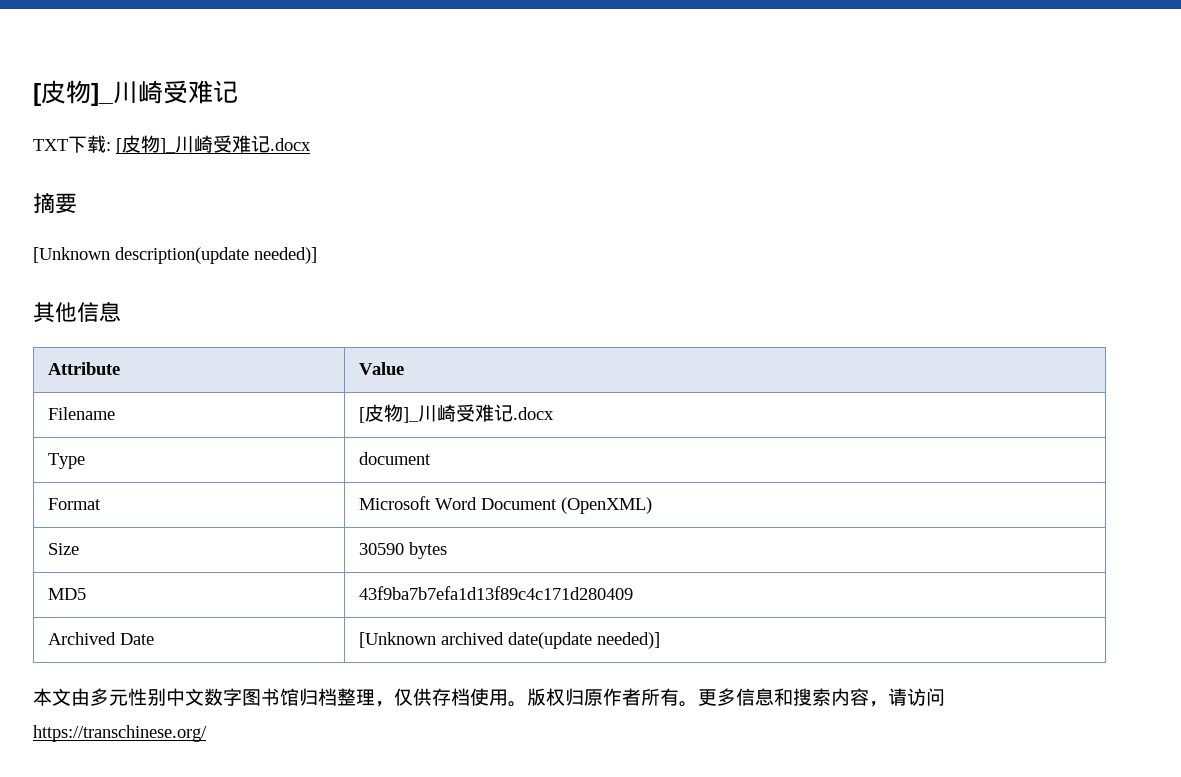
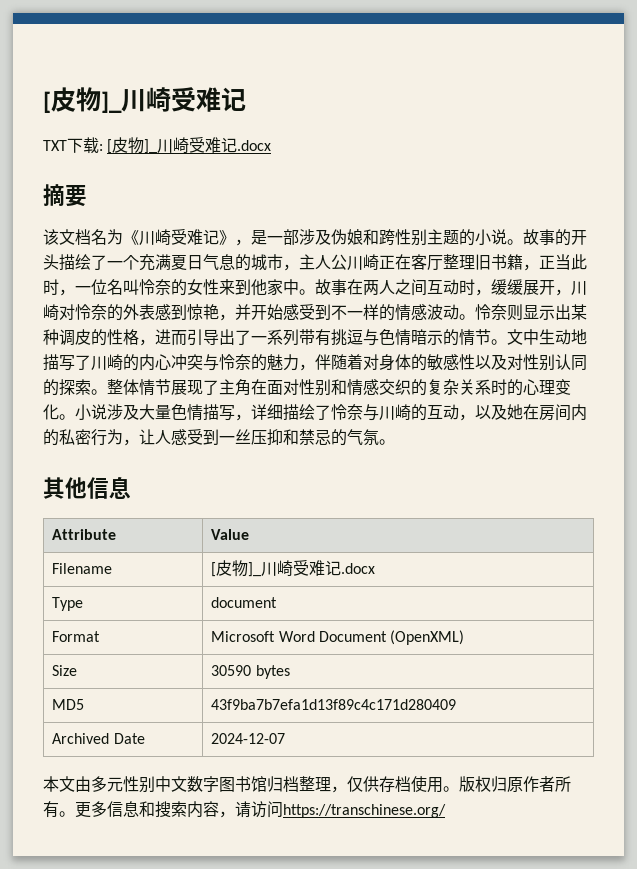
- [Unknown description(update needed)]
+ 该文档名为《川崎受难记》，是一部涉及伪娘和跨性别主题的小说。故事的开头描绘了一个充满夏日气息的城市，主人公川崎正在客厅整理旧书籍，正当此时，一位名叫怜奈的女性来到他家中。故事在两人之间互动时，缓缓展开，川崎对怜奈的外表感到惊艳，并开始感受到不一样的情感波动。怜奈则显示出某种调皮的性格，进而引导出了一系列带有挑逗与色情暗示的情节。文中生动地描写了川崎的内心冲突与怜奈的魅力，伴随着对身体的敏感性以及对性别认同的探索。整体情节展现了主角在面对性别和情感交织的复杂关系时的心理变化。小说涉及大量色情描写，详细描绘了怜奈与川崎的互动，以及她在房间内的私密行为，让人感受到一丝压抑和禁忌的气氛。
- Archived Date | [Unknown archived date(update needed)]
+ Archived Date | 2024-12-07

